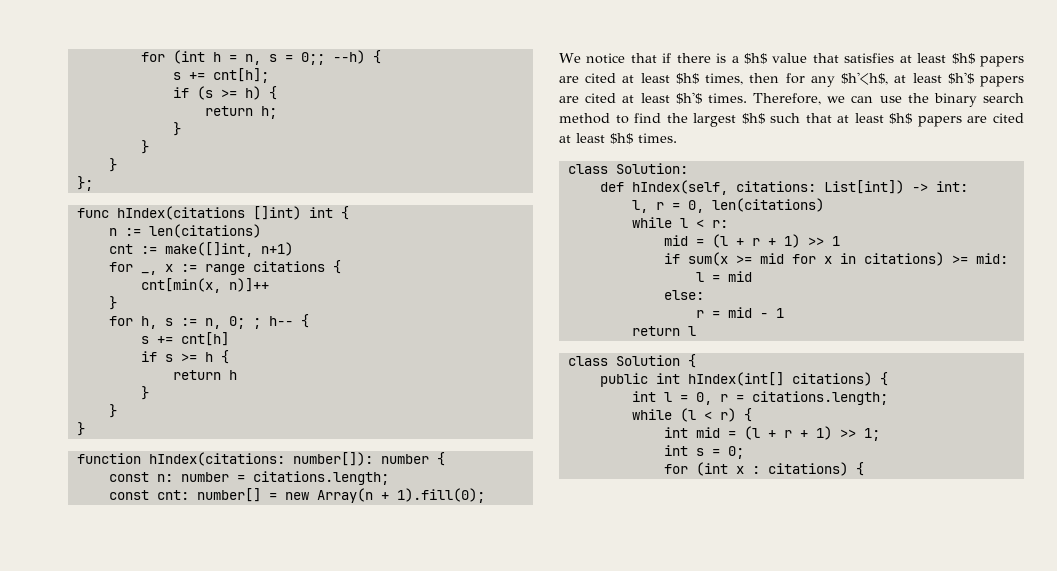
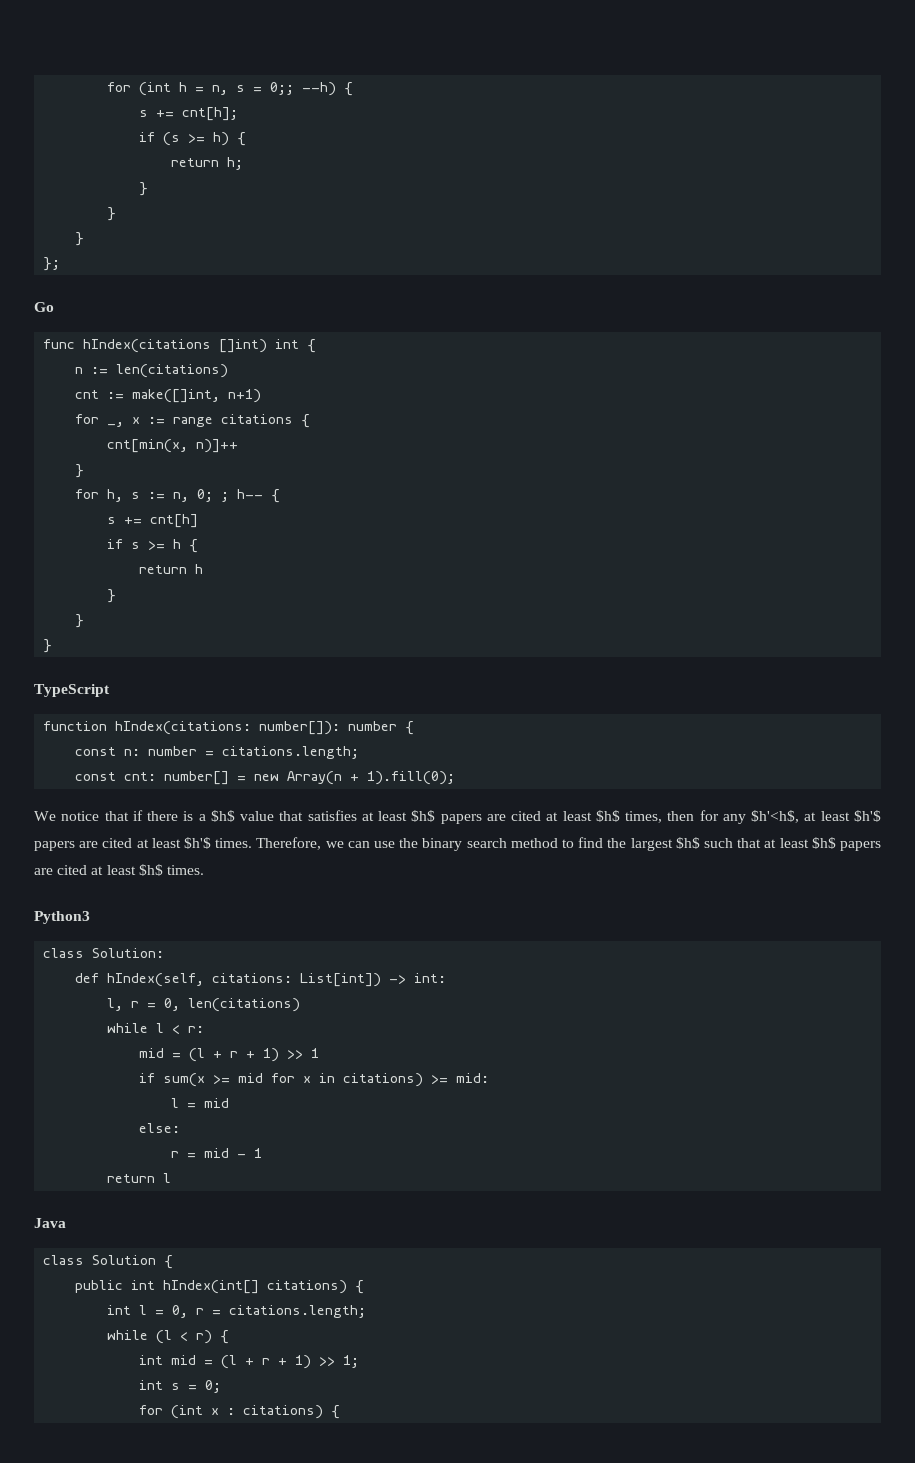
+ Go
+ TypeScript
+ Python3
+ Java

